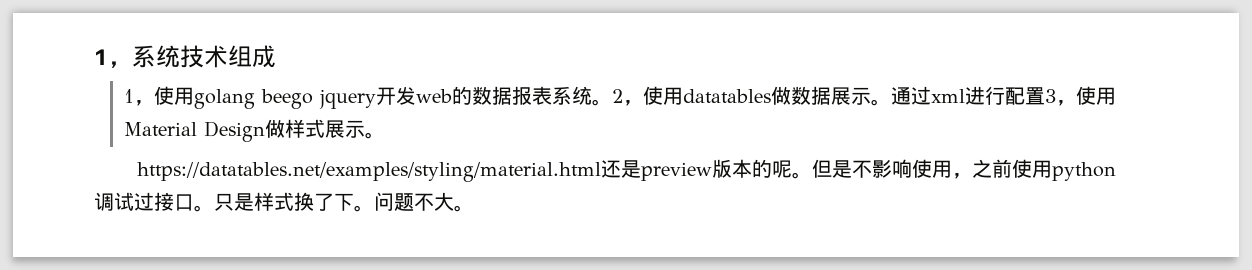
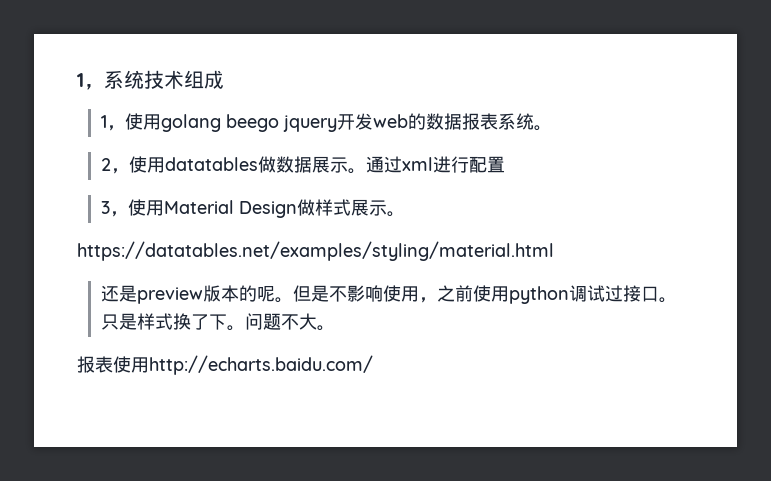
- 1，使用golang beego jquery开发web的数据报表系统。2，使用datatables做数据展示。
+ 1，使用golang beego jquery开发web的数据报表系统。
+ 2，使用datatables做数据展示。
- 通过xml进行配置3，使用Material Design做样式展示。
+ 通过xml进行配置
+ 3，使用Material Design做样式展示。
- https://datatables.net/examples/styling/material.html还是preview版本的呢。
+ https://datatables.net/examples/styling/material.html
+ 还是preview版本的呢。
+ 报表使用http://echarts.baidu.com/

